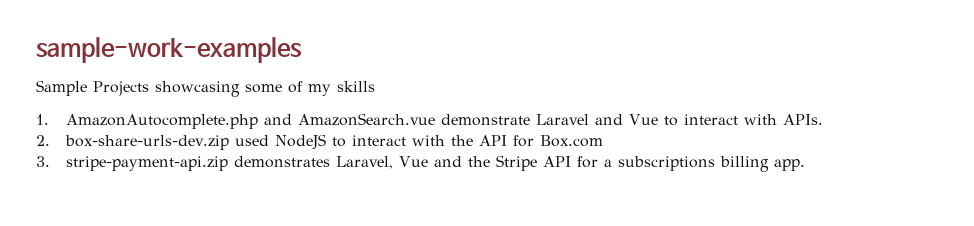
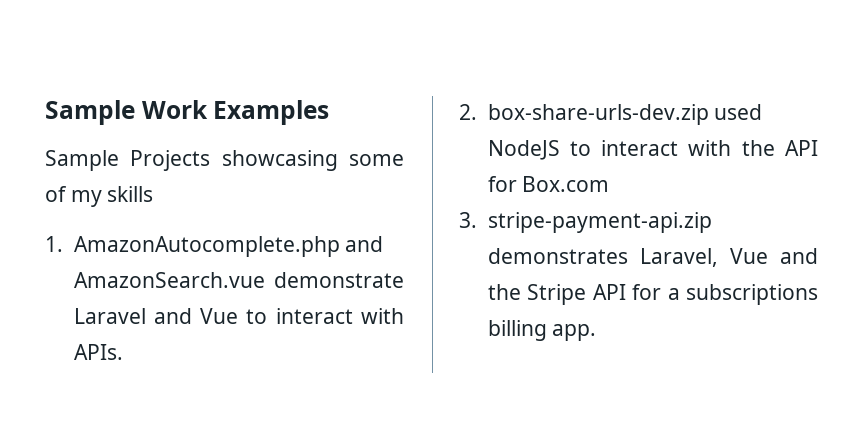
- sample-work-examples
+ Sample Work Examples

